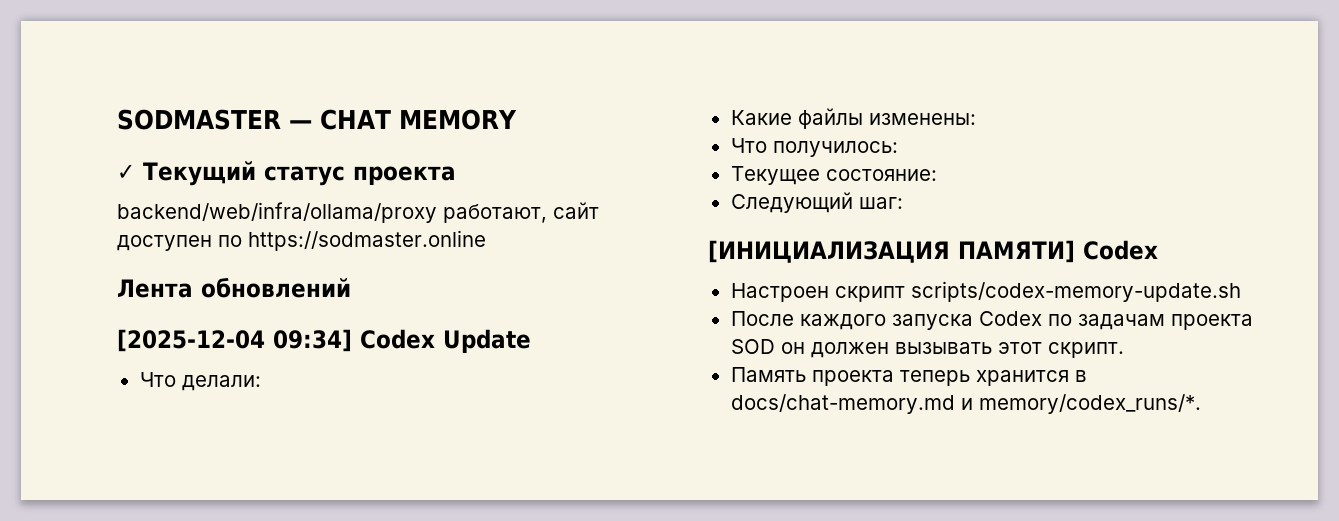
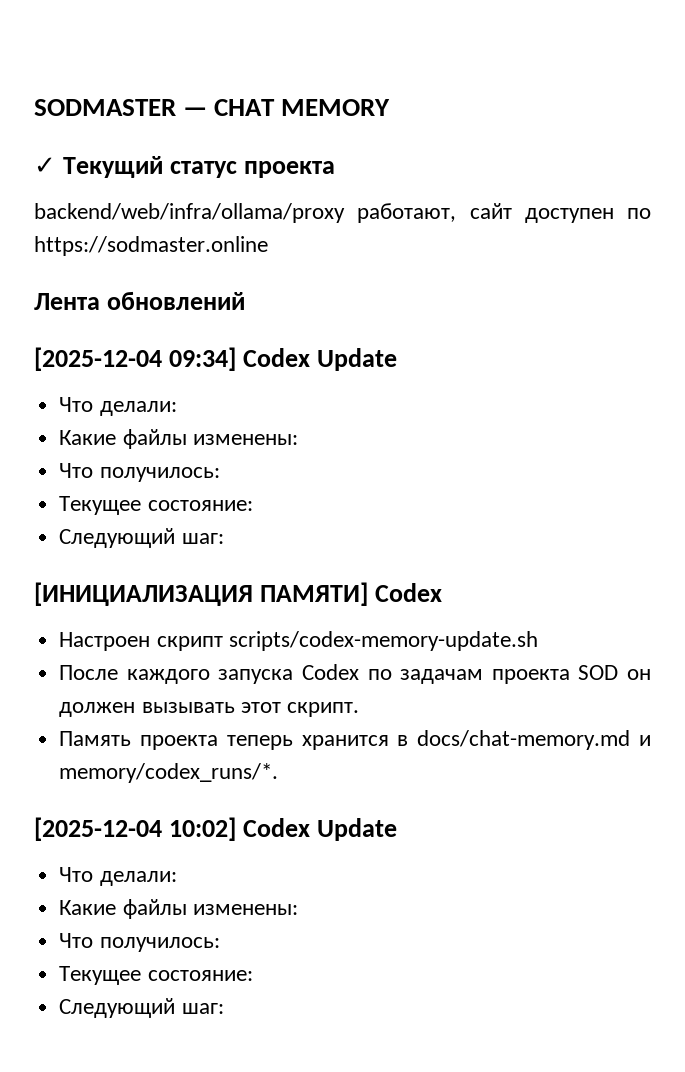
+ [2025-12-04 10:02] Codex Update
+ Что делали:
+ Какие файлы изменены:
+ Что получилось:
+ Текущее состояние:
+ Следующий шаг:

